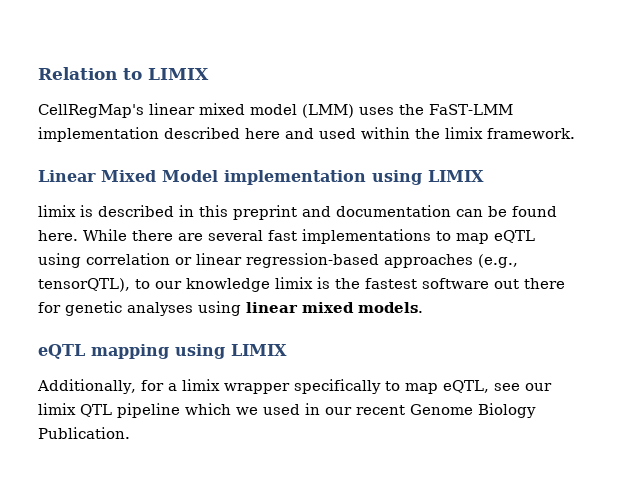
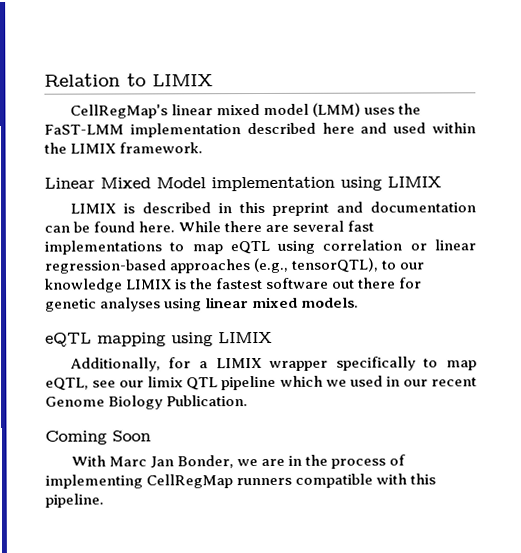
- CellRegMap's linear mixed model (LMM) uses the FaST-LMM implementation described here and used within the limix framework.
+ CellRegMap's linear mixed model (LMM) uses the FaST-LMM implementation described here and used within the LIMIX framework.
- limix is described in this preprint and documentation can be found here.
+ LIMIX is described in this preprint and documentation can be found here.
- While there are several fast implementations to map eQTL using correlation or linear regression-based approaches (e.g., tensorQTL), to our knowledge limix is the fastest software out there for genetic analyses using linear mixed models.
+ While there are several fast implementations to map eQTL using correlation or linear regression-based approaches (e.g., tensorQTL), to our knowledge LIMIX is the fastest software out there for genetic analyses using linear mixed models.
- Additionally, for a limix wrapper specifically to map eQTL, see our limix QTL pipeline which we used in our recent Genome Biology Publication.
+ Additionally, for a LIMIX wrapper specifically to map eQTL, see our limix QTL pipeline which we used in our recent Genome Biology Publication.
+ Coming Soon
+ With Marc Jan Bonder, we are in the process of implementing CellRegMap runners compatible with this pipeline.

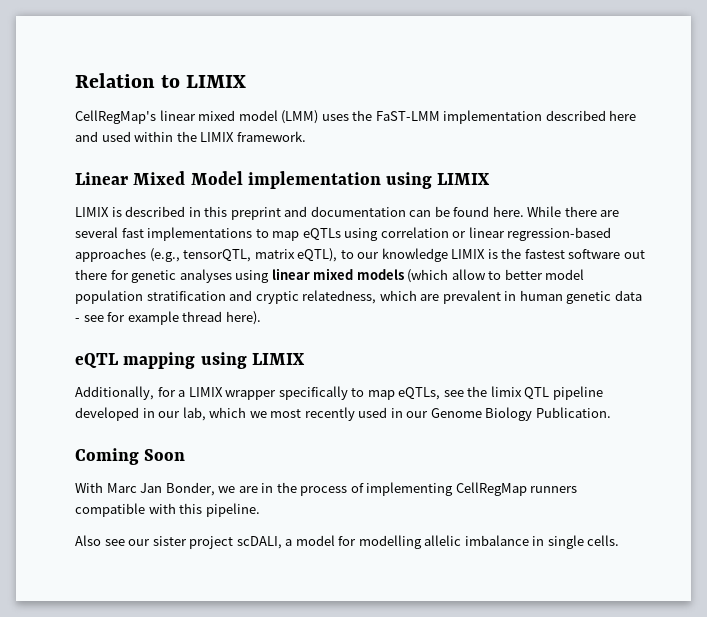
- While there are several fast implementations to map eQTL using correlation or linear regression-based approaches (e.g., tensorQTL), to our knowledge LIMIX is the fastest software out there for genetic analyses using linear mixed models.
+ While there are several fast implementations to map eQTLs using correlation or linear regression-based approaches (e.g., tensorQTL, matrix eQTL), to our knowledge LIMIX is the fastest software out there for genetic analyses using linear mixed models (which allow to better model population stratification and cryptic relatedness, which are prevalent in human genetic data - see for example thread here).
- Additionally, for a LIMIX wrapper specifically to map eQTL, see our limix QTL pipeline which we used in our recent Genome Biology Publication.
+ Additionally, for a LIMIX wrapper specifically to map eQTLs, see the limix QTL pipeline developed in our lab, which we most recently used in our Genome Biology Publication.
+ Also see our sister project scDALI, a model for modelling allelic imbalance in single cells.

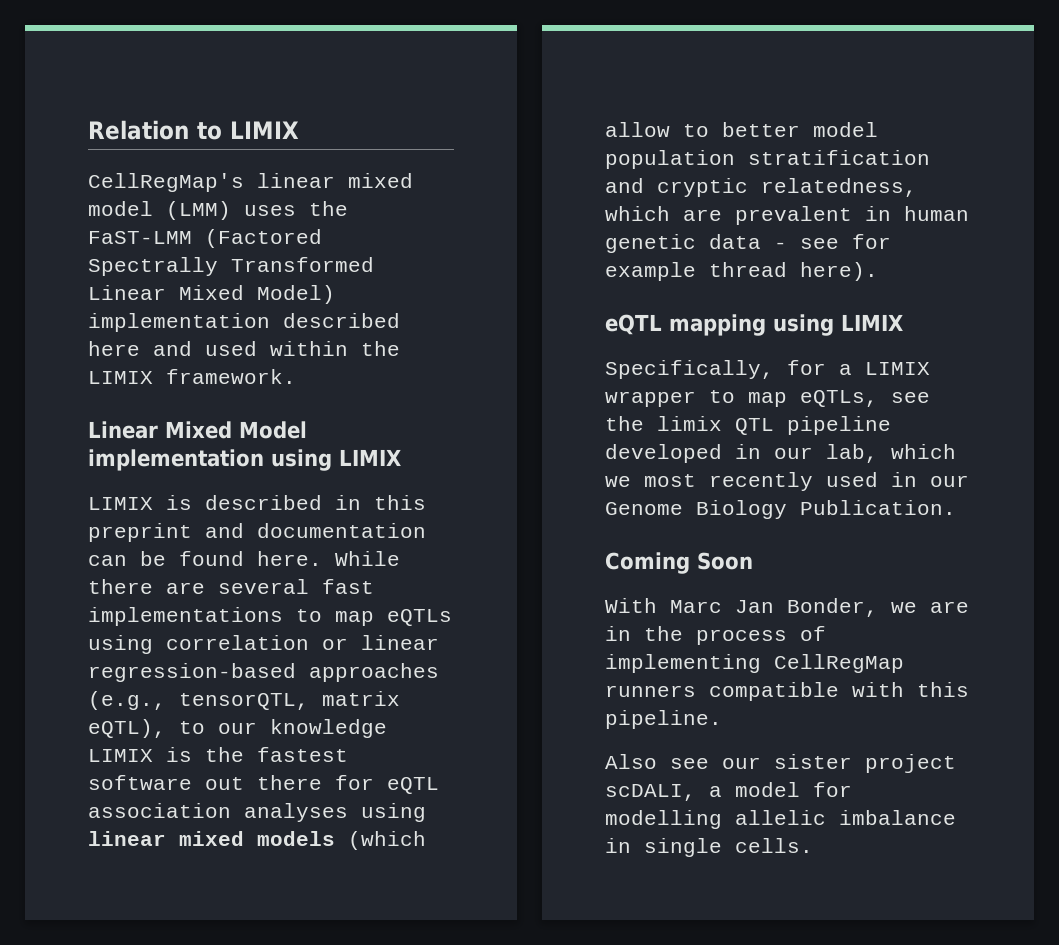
- CellRegMap's linear mixed model (LMM) uses the FaST-LMM implementation described here and used within the LIMIX framework.
+ CellRegMap's linear mixed model (LMM) uses the FaST-LMM (Factored Spectrally Transformed Linear Mixed Model) implementation described here and used within the LIMIX framework.
- While there are several fast implementations to map eQTLs using correlation or linear regression-based approaches (e.g., tensorQTL, matrix eQTL), to our knowledge LIMIX is the fastest software out there for genetic analyses using linear mixed models (which allow to better model population stratification and cryptic relatedness, which are prevalent in human genetic data - see for example thread here).
+ While there are several fast implementations to map eQTLs using correlation or linear regression-based approaches (e.g., tensorQTL, matrix eQTL), to our knowledge LIMIX is the fastest software out there for eQTL association analyses using linear mixed models (which allow to better model population stratification and cryptic relatedness, which are prevalent in human genetic data - see for example thread here).
- Additionally, for a LIMIX wrapper specifically to map eQTLs, see the limix QTL pipeline developed in our lab, which we most recently used in our Genome Biology Publication.
+ Specifically, for a LIMIX wrapper to map eQTLs, see the limix QTL pipeline developed in our lab, which we most recently used in our Genome Biology Publication.

